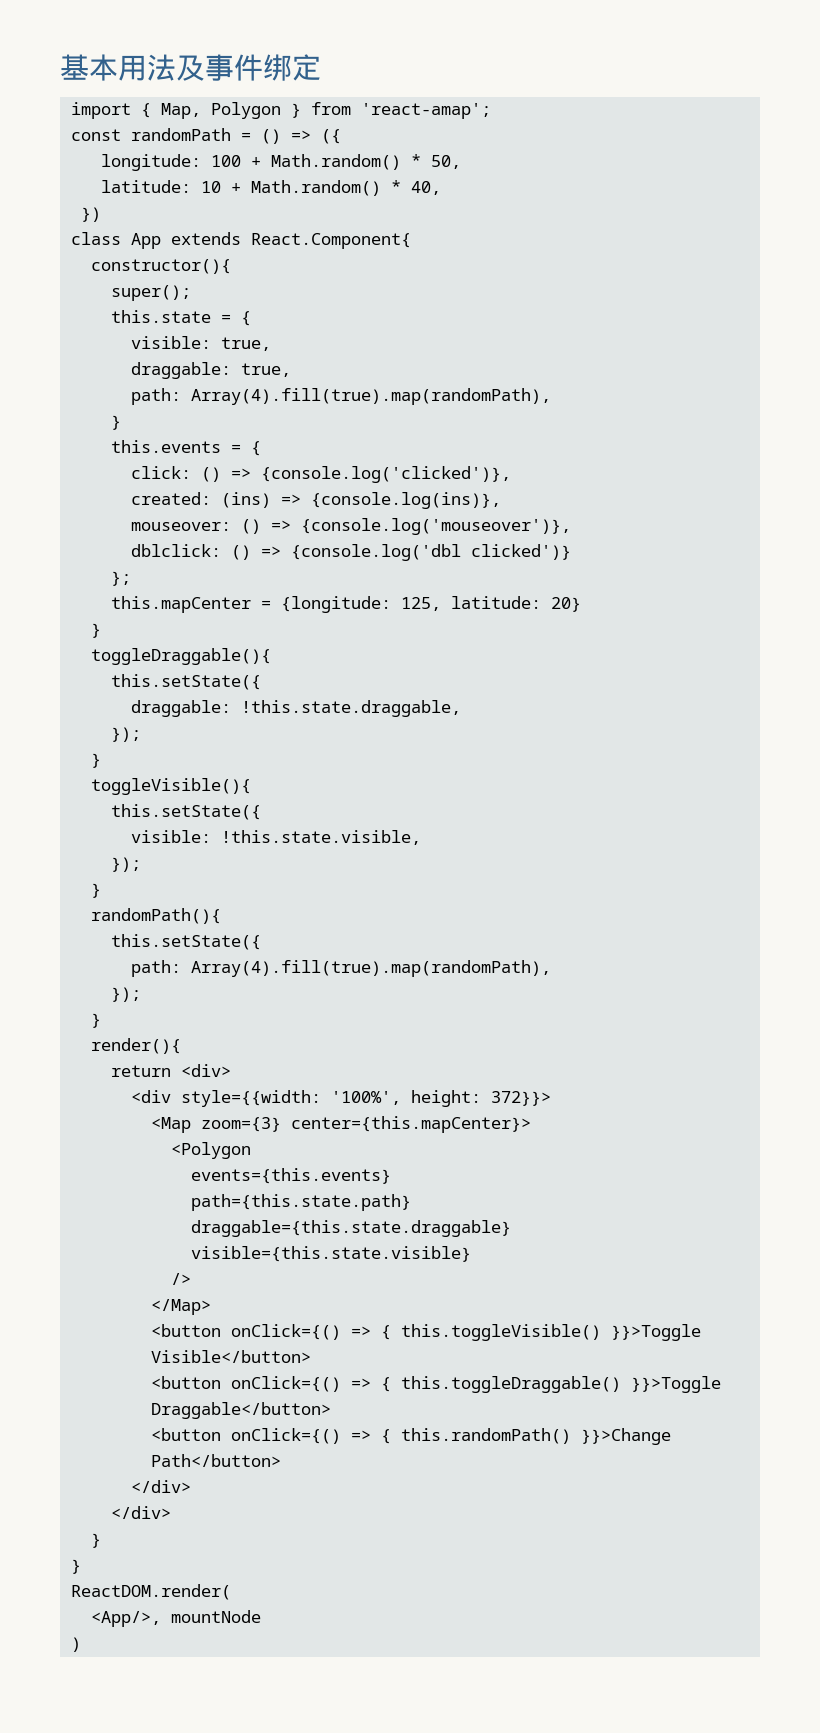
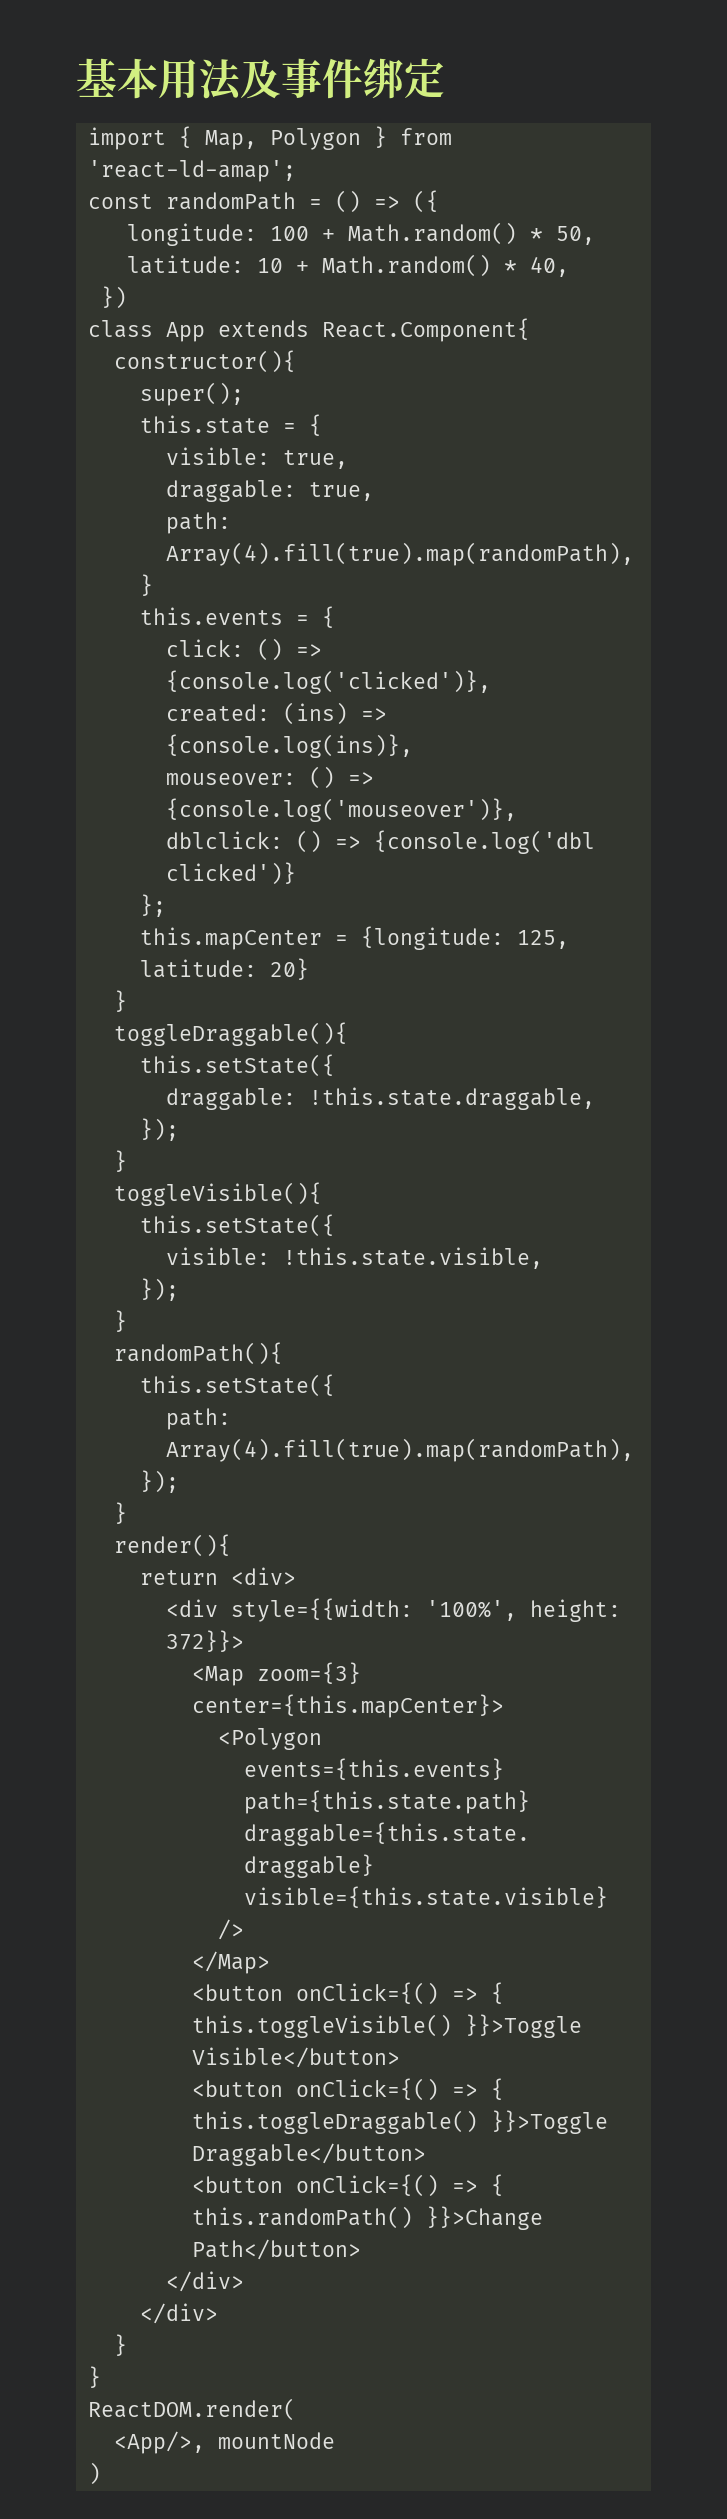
- import { Map, Polygon } from 'react-amap';
+ import { Map, Polygon } from 'react-ld-amap';

